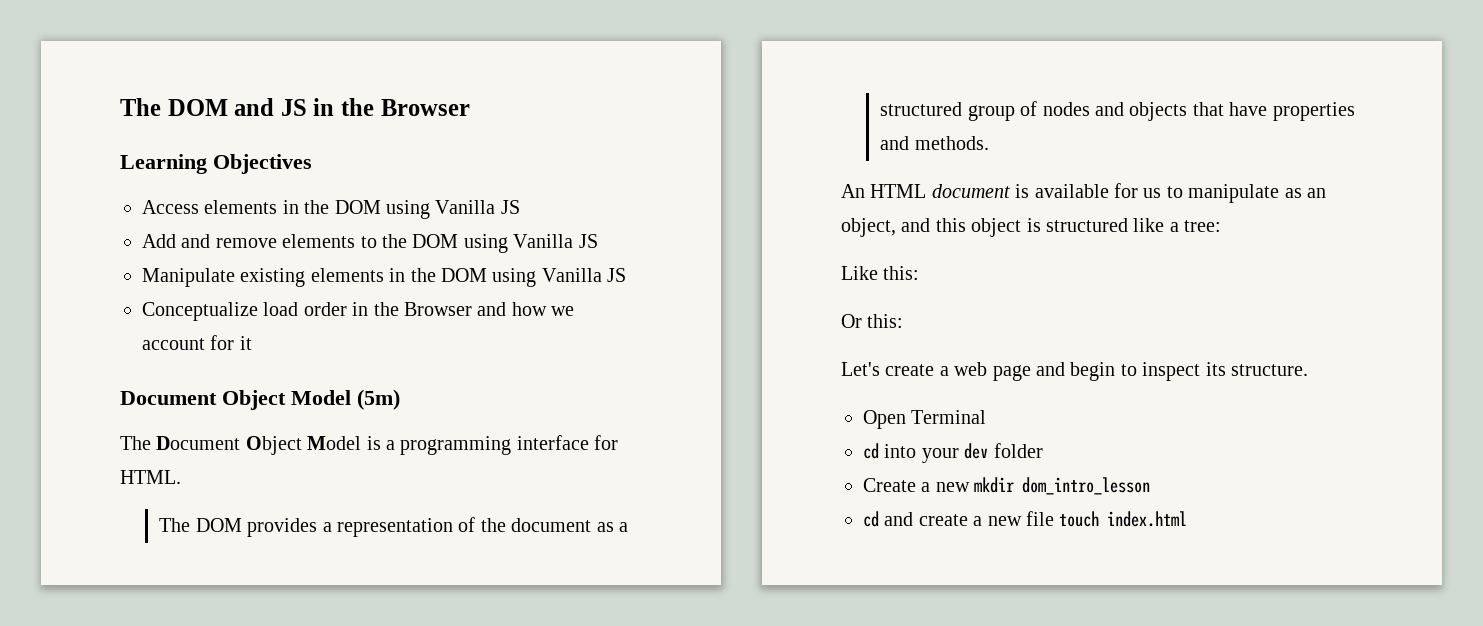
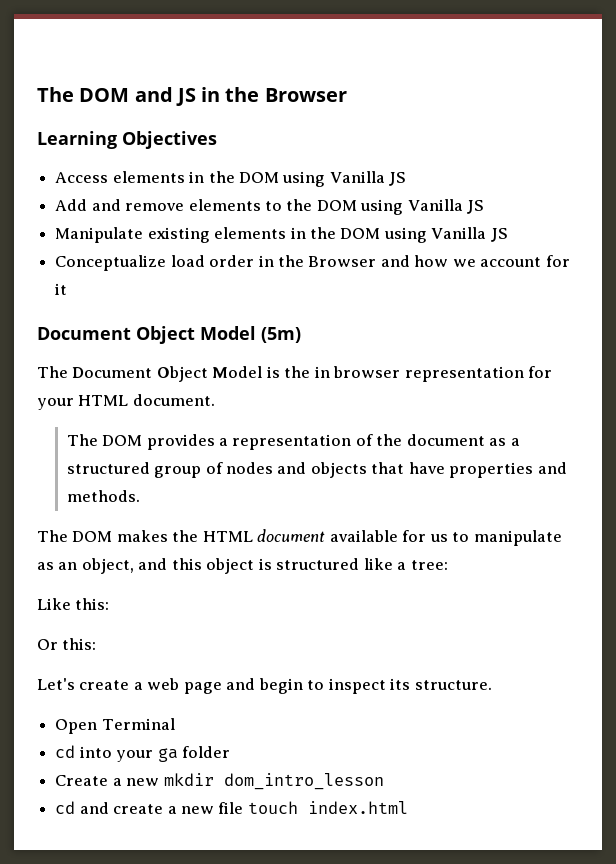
- The Document Object Model is a programming interface for HTML.
+ The Document Object Model is the in browser representation for your HTML document.
- An HTML document is available for us to manipulate as an object, and this object is structured like a tree:
+ The DOM makes the HTML document available for us to manipulate as an object, and this object is structured like a tree:
- cd into your dev folder
+ cd into your ga folder

